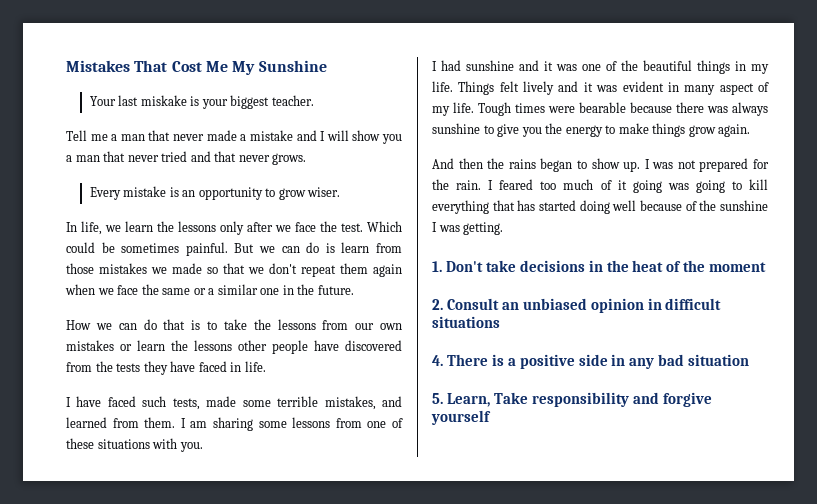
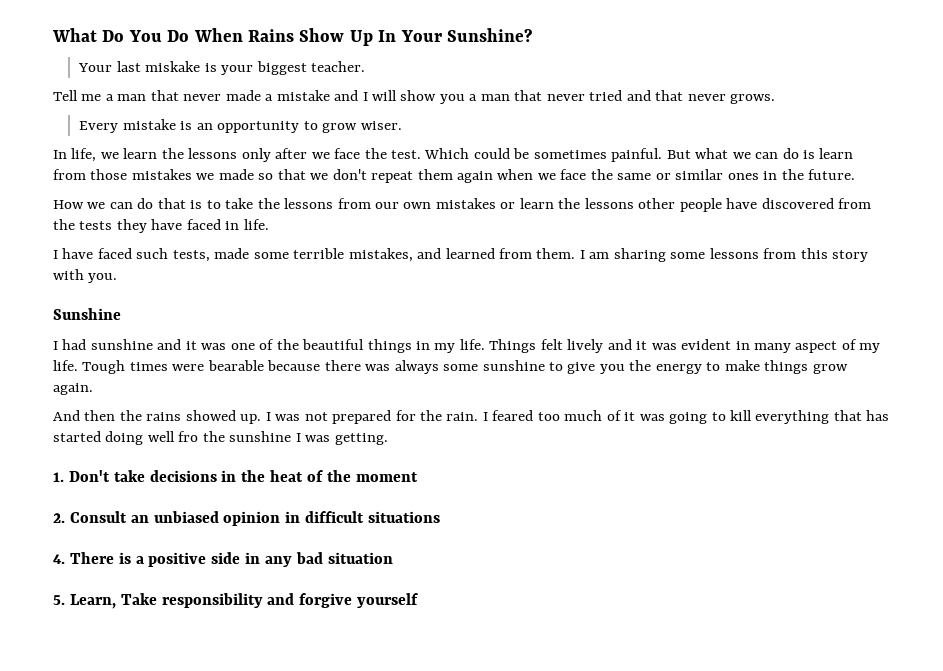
- Mistakes That Cost Me My Sunshine
+ What Do You Do When Rains Show Up In Your Sunshine?
- But we can do is learn from those mistakes we made so that we don't repeat them again when we face the same or a similar one in the future.
+ But what we can do is learn from those mistakes we made so that we don't repeat them again when we face the same or similar ones in the future.
- I am sharing some lessons from one of these situations with you.
+ I am sharing some lessons from this story with you.
+ Sunshine
- Tough times were bearable because there was always sunshine to give you the energy to make things grow again.
+ Tough times were bearable because there was always some sunshine to give you the energy to make things grow again.
- And then the rains began to show up.
+ And then the rains showed up.
- I feared too much of it going was going to kill everything that has started doing well because of the sunshine I was getting.
+ I feared too much of it was going to kill everything that has started doing well fro the sunshine I was getting.

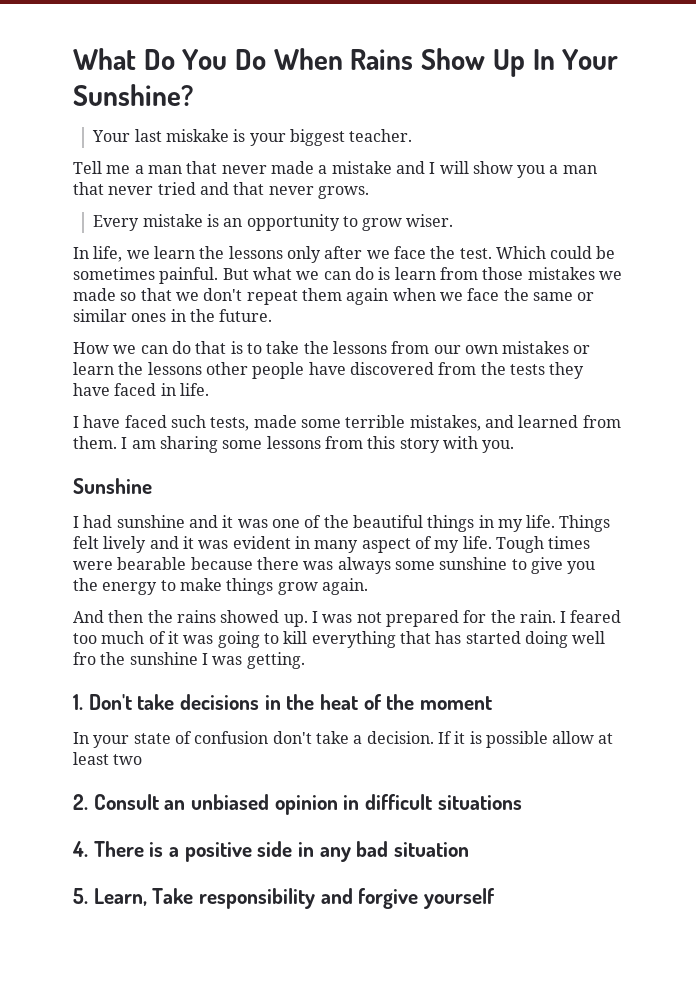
+ In your state of confusion don't take a decision. If it is possible allow at least two

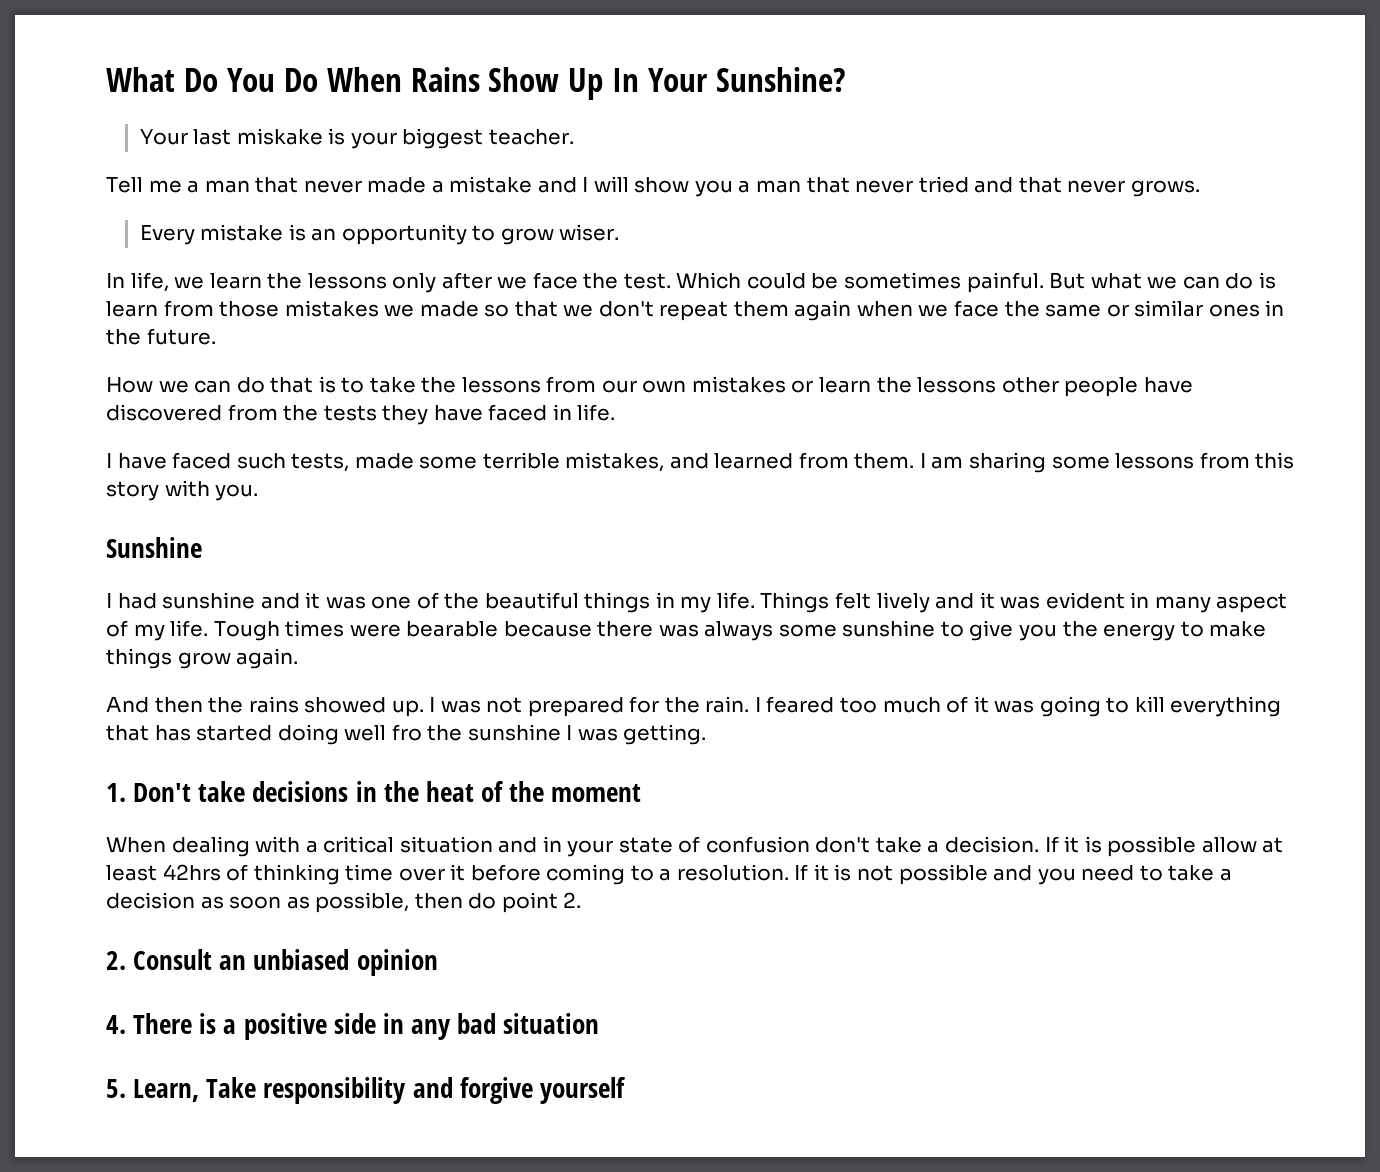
- In your state of confusion don't take a decision.
+ When dealing with a critical situation and in your state of confusion don't take a decision.
- If it is possible allow at least two
+ If it is possible allow at least 42hrs of thinking time over it before coming to a resolution. If it is not possible and you need to take a decision as soon as possible, then do point 2.
- 2. Consult an unbiased opinion in difficult situations
+ 2. Consult an unbiased opinion

